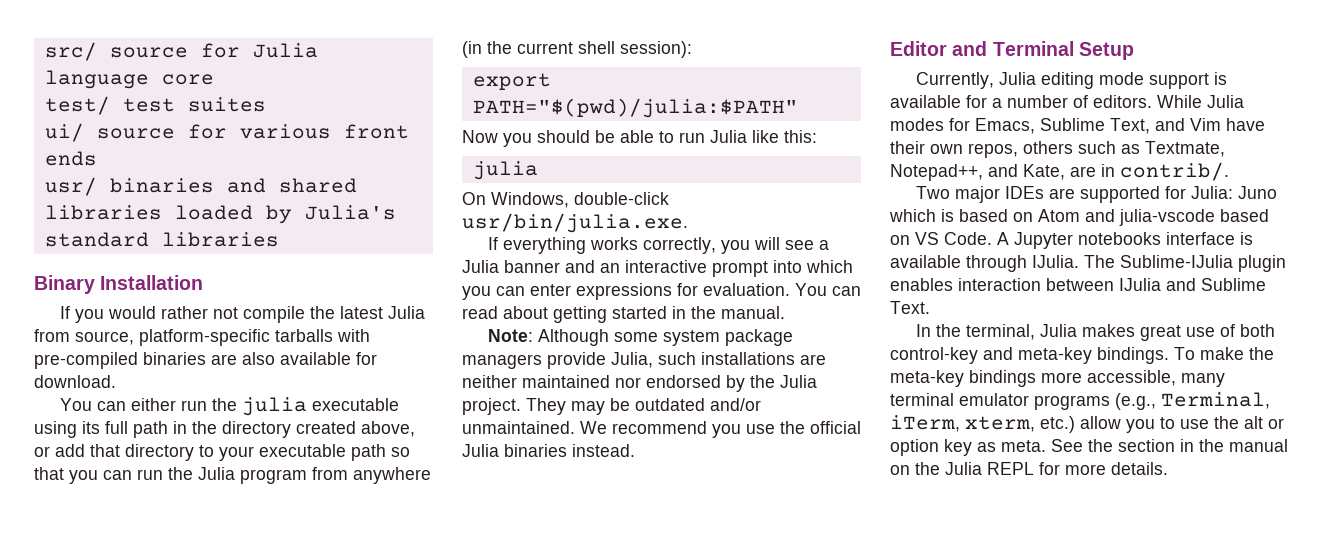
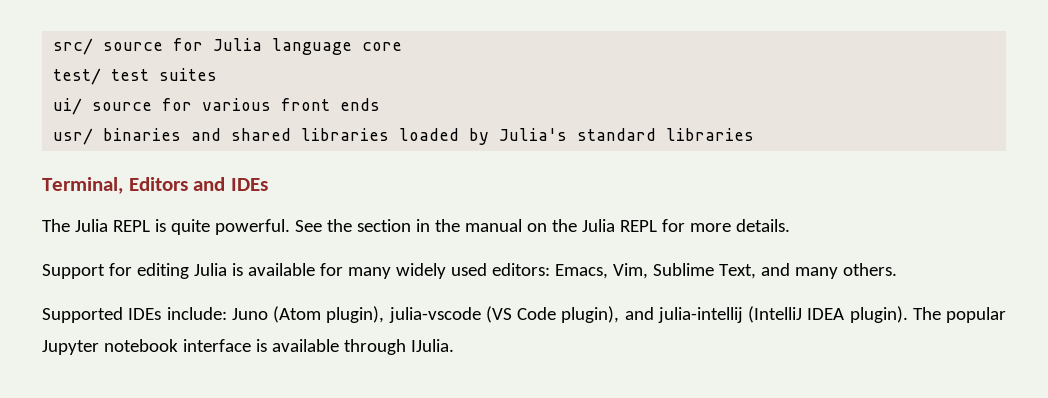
- Binary Installation
- If you would rather not compile the latest Julia from source, platform-specific tarballs with pre-compiled binaries are also available for download.
- You can either run the julia executable using its full path in the directory created above, or add that directory to your executable path so that you can run the Julia program from anywhere (in the current shell session):
- export PATH="$(pwd)/julia:$PATH"
- Now you should be able to run Julia like this:
- julia
- On Windows, double-click usr/bin/julia.exe.
- If everything works correctly, you will see a Julia banner and an interactive prompt into which you can enter expressions for evaluation. You can read about getting started in the manual.
- Note: Although some system package managers provide Julia, such installations are neither maintained nor endorsed by the Julia project. They may be outdated and/or unmaintained. We recommend you use the official Julia binaries instead.
- Editor and Terminal Setup
- Currently, Julia editing mode support is available for a number of editors. While Julia modes for Emacs, Sublime Text, and Vim have their own repos, others such as Textmate, Notepad++, and Kate, are in contrib/.
- Two major IDEs are supported for Julia: Juno which is based on Atom and julia-vscode based on VS Code. A Jupyter notebooks interface is available through IJulia. The Sublime-IJulia plugin enables interaction between IJulia and Sublime Text.
- In the terminal, Julia makes great use of both control-key and meta-key bindings. To make the meta-key bindings more accessible, many terminal emulator programs (e.g., Terminal, iTerm, xterm, etc.) allow you to use the alt or option key as meta.
+ Terminal, Editors and IDEs
+ The Julia REPL is quite powerful.
+ Support for editing Julia is available for many widely used editors: Emacs, Vim, Sublime Text, and many others.
+ Supported IDEs include: Juno (Atom plugin), julia-vscode (VS Code plugin), and julia-intellij (IntelliJ IDEA plugin). The popular Jupyter notebook interface is available through IJulia.

